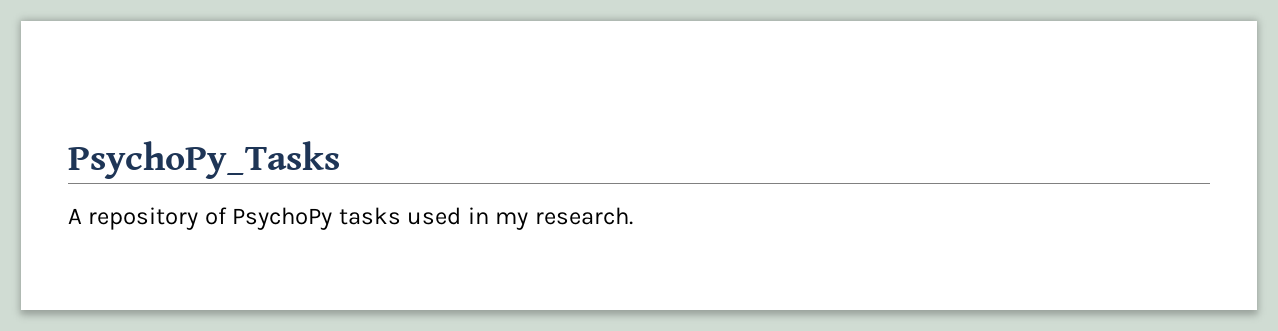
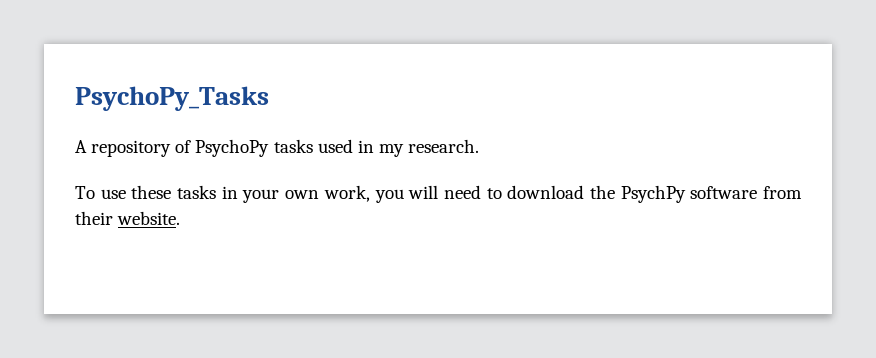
+ To use these tasks in your own work, you will need to download the PsychPy software from their website.

